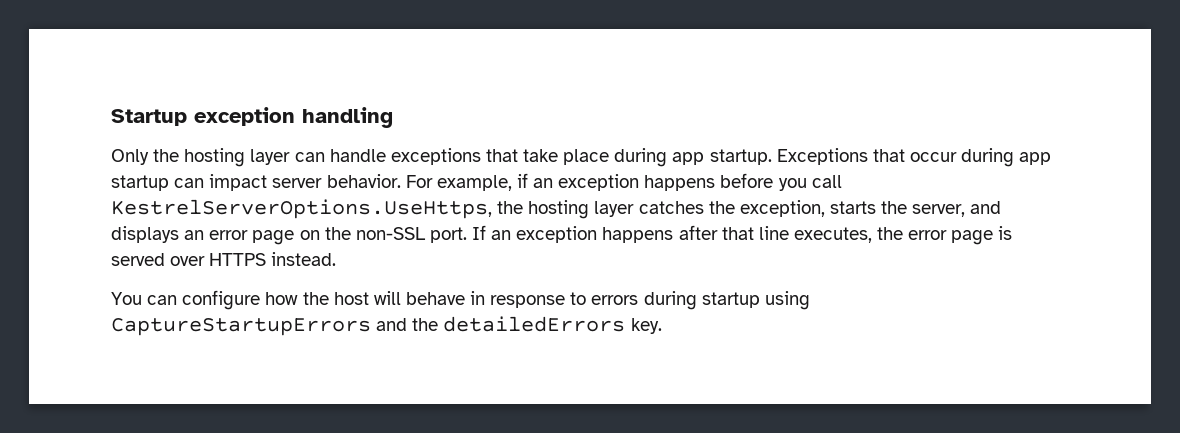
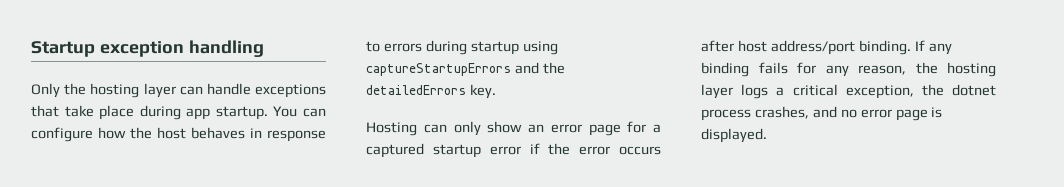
- Only the hosting layer can handle exceptions that take place during app startup. Exceptions that occur during app startup can impact server behavior. For example, if an exception happens before you call KestrelServerOptions.UseHttps, the hosting layer catches the exception, starts the server, and displays an error page on the non-SSL port. If an exception happens after that line executes, the error page is served over HTTPS instead.
- You can configure how the host will behave in response to errors during startup using CaptureStartupErrors and the detailedErrors key.
+ Only the hosting layer can handle exceptions that take place during app startup. You can configure how the host behaves in response to errors during startup using captureStartupErrors and the detailedErrors key.
+ Hosting can only show an error page for a captured startup error if the error occurs after host address/port binding. If any binding fails for any reason, the hosting layer logs a critical exception, the dotnet process crashes, and no error page is displayed.

